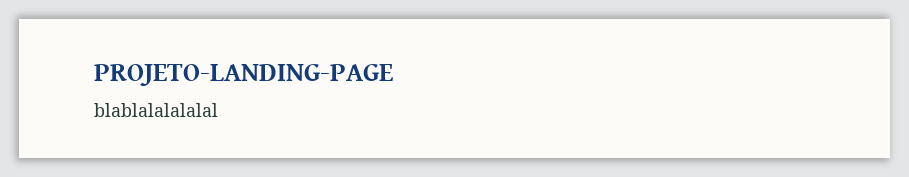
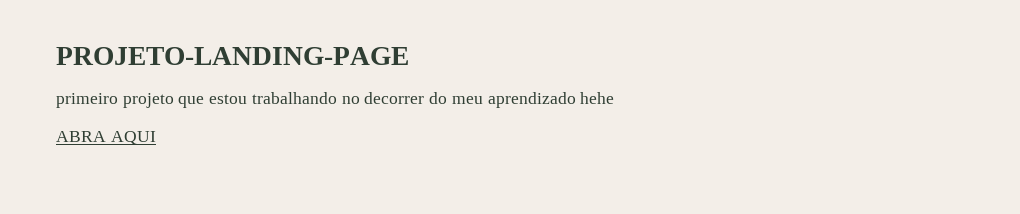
- blablalalalalal
+ primeiro projeto que estou trabalhando no decorrer do meu aprendizado hehe
+ ABRA AQUI

